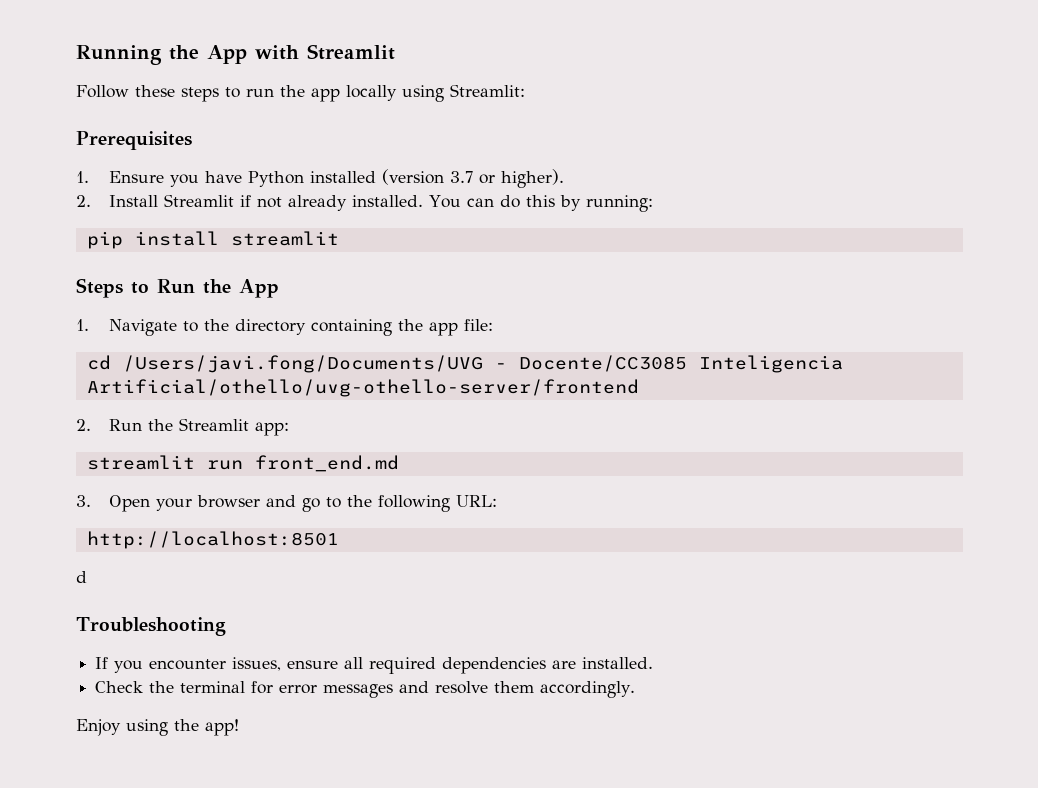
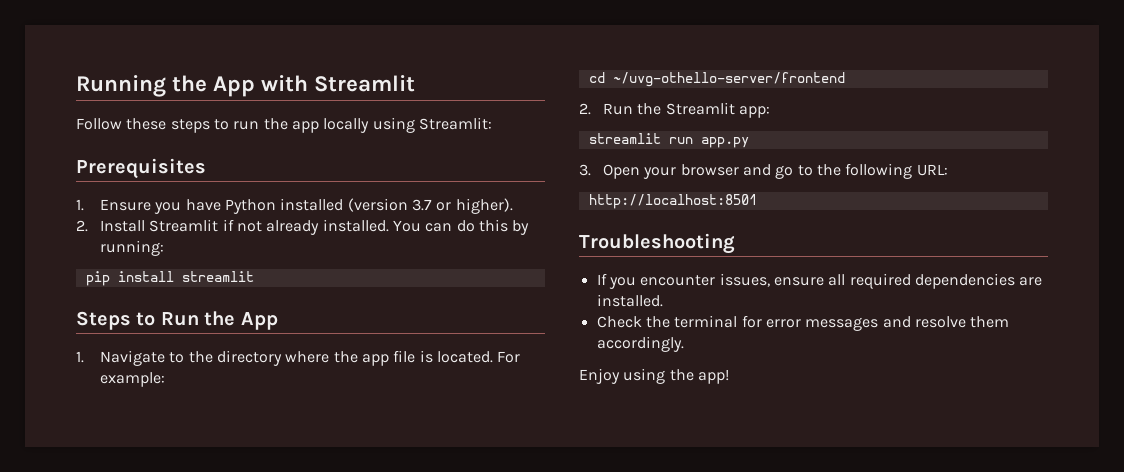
- 1. Navigate to the directory containing the app file:
- cd /Users/javi.fong/Documents/UVG - Docente/CC3085 Inteligencia Artificial/othello/uvg-othello-server/frontend
+ 1. Navigate to the directory where the app file is located. For example:
+ cd ~/uvg-othello-server/frontend
- streamlit run front_end.md
+ streamlit run app.py
- d

